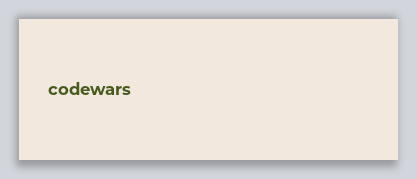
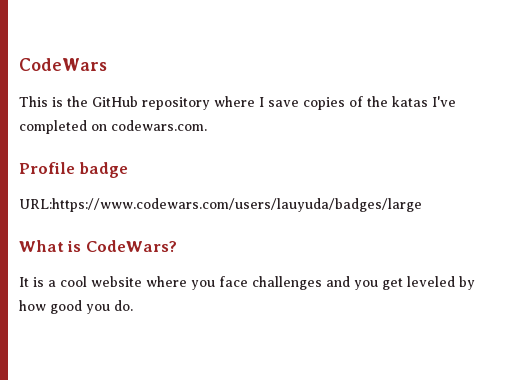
- codewars
+ CodeWars
+ This is the GitHub repository where I save copies of the katas I've completed on codewars.com.
+ Profile badge
+ URL:https://www.codewars.com/users/lauyuda/badges/large
+ What is CodeWars?
+ It is a cool website where you face challenges and you get leveled by how good you do.

